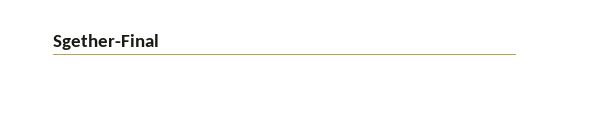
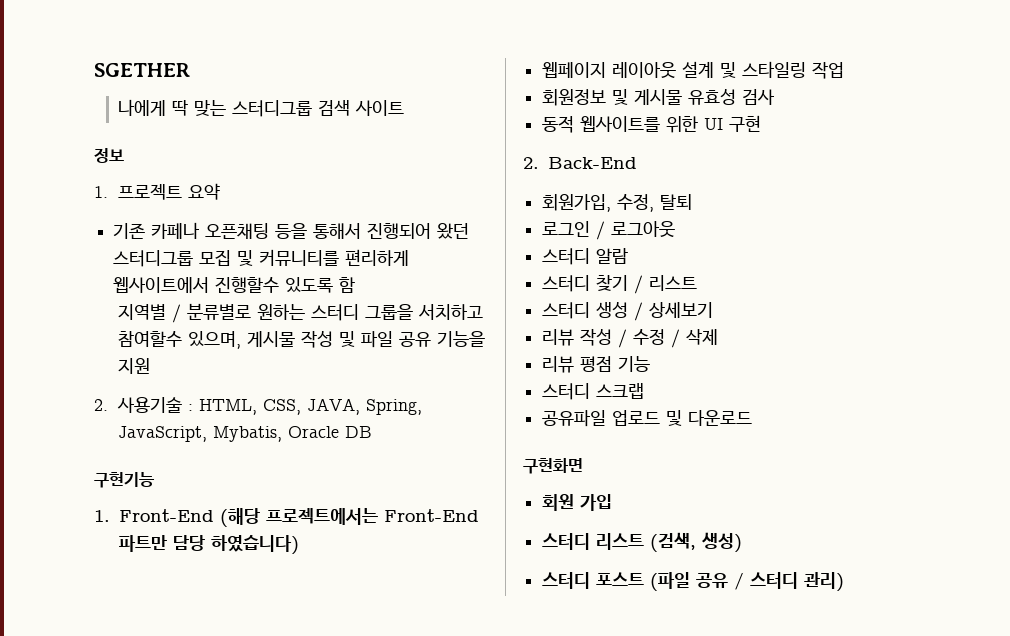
- Sgether-Final
+ SGETHER
+ 나에게 딱 맞는 스터디그룹 검색 사이트
+ 정보
+ 1. 프로젝트 요약
+ 기존 카페나 오픈채팅 등을 통해서 진행되어 왔던 스터디그룹 모집 및 커뮤니티를 편리하게 웹사이트에서 진행할수 있도록 함
+ 지역별 / 분류별로 원하는 스터디 그룹을 서치하고 참여할수 있으며, 게시물 작성 및 파일 공유 기능을 지원
+ 2. 사용기술 : HTML, CSS, JAVA, Spring, JavaScript, Mybatis, Oracle DB
+ 구현기능
+ 1. Front-End (해당 프로젝트에서는 Front-End 파트만 담당 하였습니다)
+ 웹페이지 레이아웃 설계 및 스타일링 작업
+ 회원정보 및 게시물 유효성 검사
+ 동적 웹사이트를 위한 UI 구현
+ 2. Back-End
+ 회원가입, 수정, 탈퇴
+ 로그인 / 로그아웃
+ 스터디 알람
+ 스터디 찾기 / 리스트
+ 스터디 생성 / 상세보기
+ 리뷰 작성 / 수정 / 삭제
+ 리뷰 평점 기능
+ 스터디 스크랩
+ 공유파일 업로드 및 다운로드
+ 구현화면
+ 회원 가입
+ 스터디 리스트 (검색, 생성)
+ 스터디 포스트 (파일 공유 / 스터디 관리)

